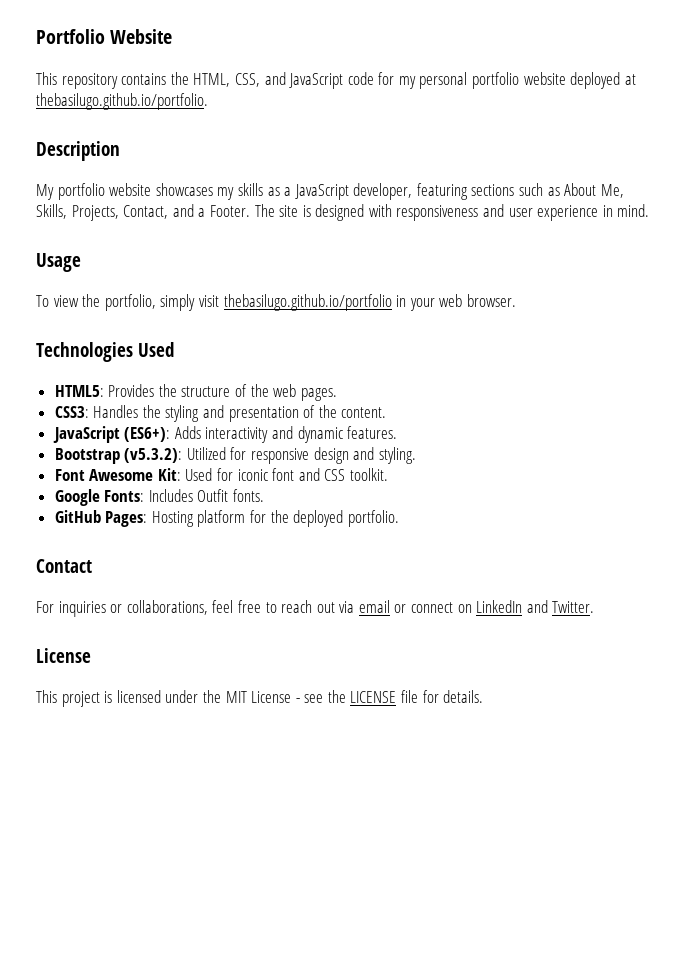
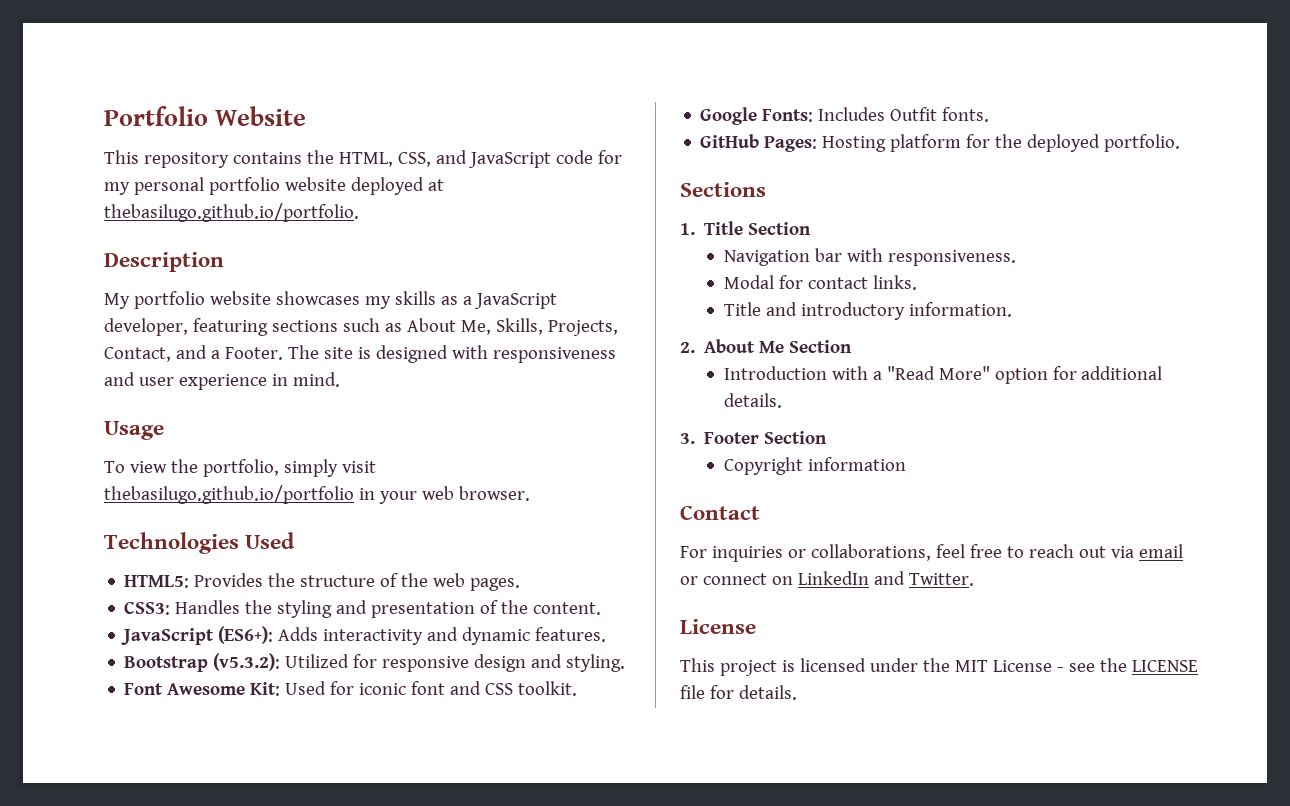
+ Sections
+ 1. Title Section
+ Navigation bar with responsiveness.
+ Modal for contact links.
+ Title and introductory information.
+ 2. About Me Section
+ Introduction with a "Read More" option for additional details.
+ 3. Footer Section
+ Copyright information

